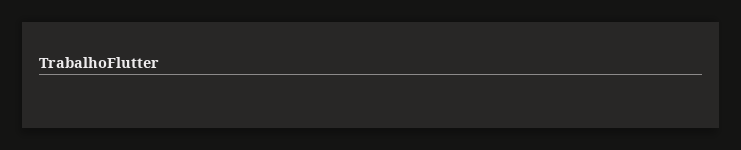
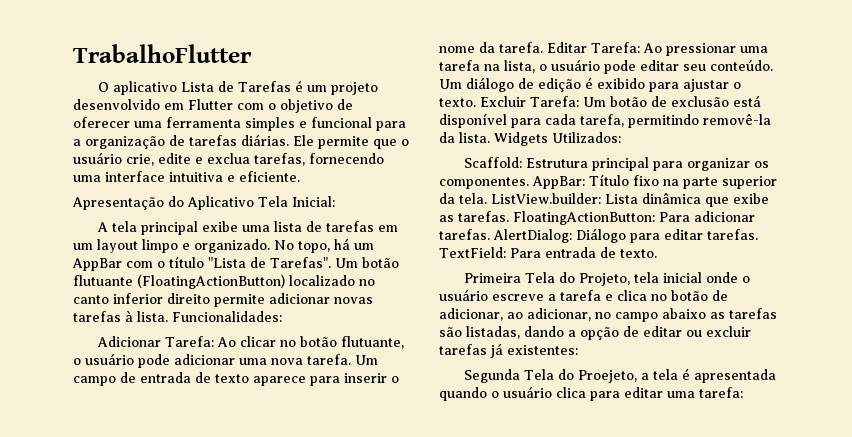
+ O aplicativo Lista de Tarefas é um projeto desenvolvido em Flutter com o objetivo de oferecer uma ferramenta simples e funcional para a organização de tarefas diárias. Ele permite que o usuário crie, edite e exclua tarefas, fornecendo uma interface intuitiva e eficiente.
+ Apresentação do Aplicativo Tela Inicial:
+ A tela principal exibe uma lista de tarefas em um layout limpo e organizado. No topo, há um AppBar com o título "Lista de Tarefas". Um botão flutuante (FloatingActionButton) localizado no canto inferior direito permite adicionar novas tarefas à lista. Funcionalidades:
+ Adicionar Tarefa: Ao clicar no botão flutuante, o usuário pode adicionar uma nova tarefa. Um campo de entrada de texto aparece para inserir o nome da tarefa. Editar Tarefa: Ao pressionar uma tarefa na lista, o usuário pode editar seu conteúdo. Um diálogo de edição é exibido para ajustar o texto. Excluir Tarefa: Um botão de exclusão está disponível para cada tarefa, permitindo removê-la da lista. Widgets Utilizados:
+ Scaffold: Estrutura principal para organizar os componentes. AppBar: Título fixo na parte superior da tela. ListView.builder: Lista dinâmica que exibe as tarefas. FloatingActionButton: Para adicionar tarefas. AlertDialog: Diálogo para editar tarefas. TextField: Para entrada de texto.
+ Primeira Tela do Projeto, tela inicial onde o usuário escreve a tarefa e clica no botão de adicionar, ao adicionar, no campo abaixo as tarefas são listadas, dando a opção de editar ou excluir tarefas já existentes:
+ Segunda Tela do Proejeto, a tela é apresentada quando o usuário clica para editar uma tarefa:

